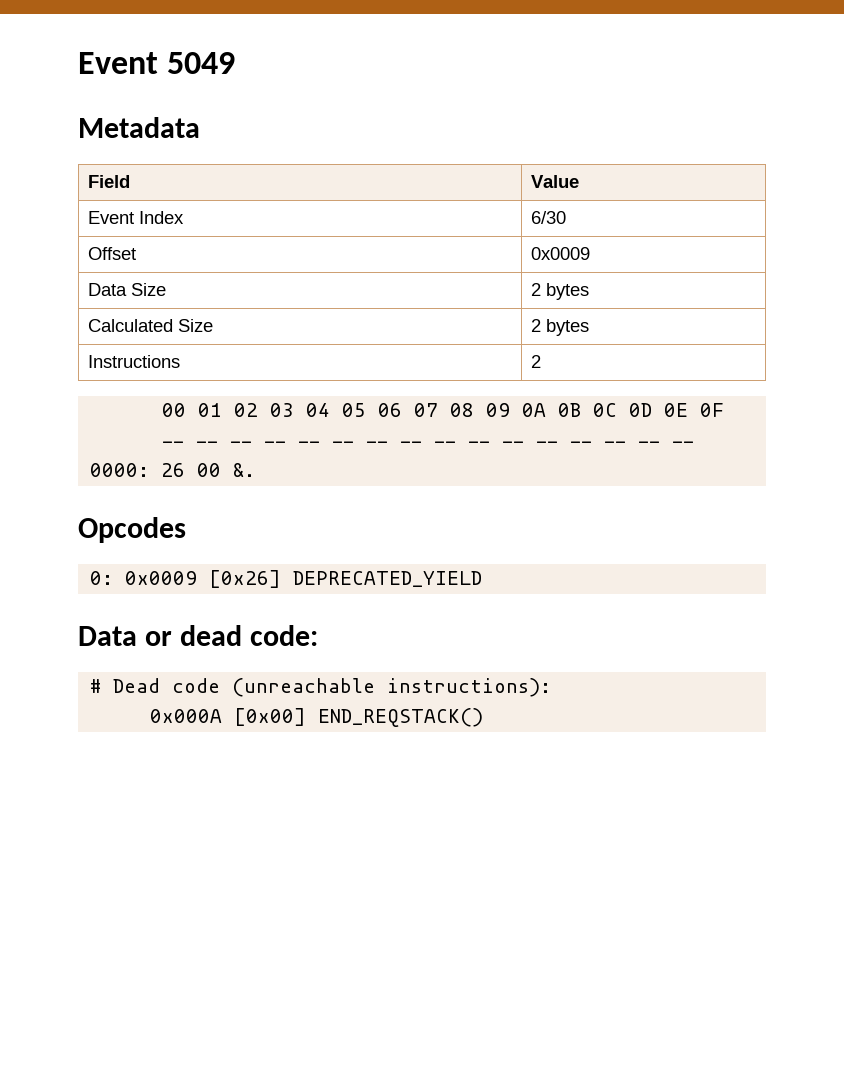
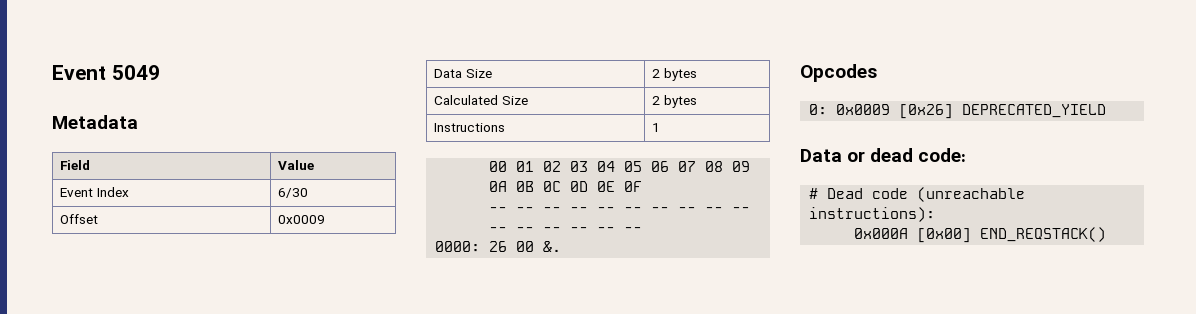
- Instructions | 2
+ Instructions | 1

